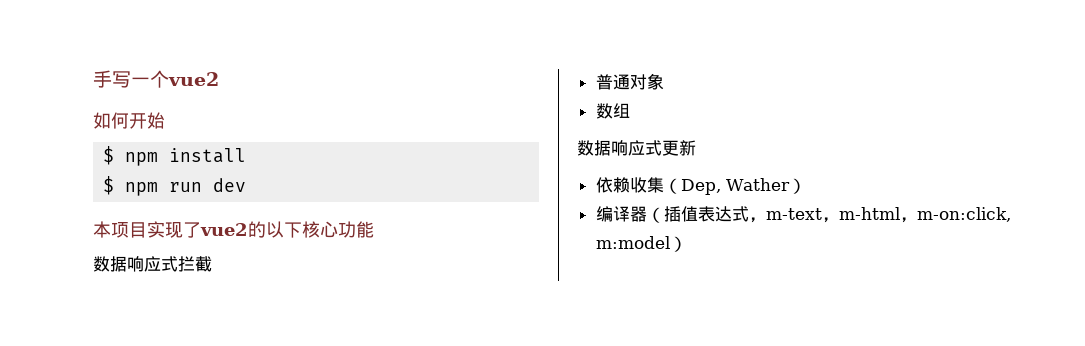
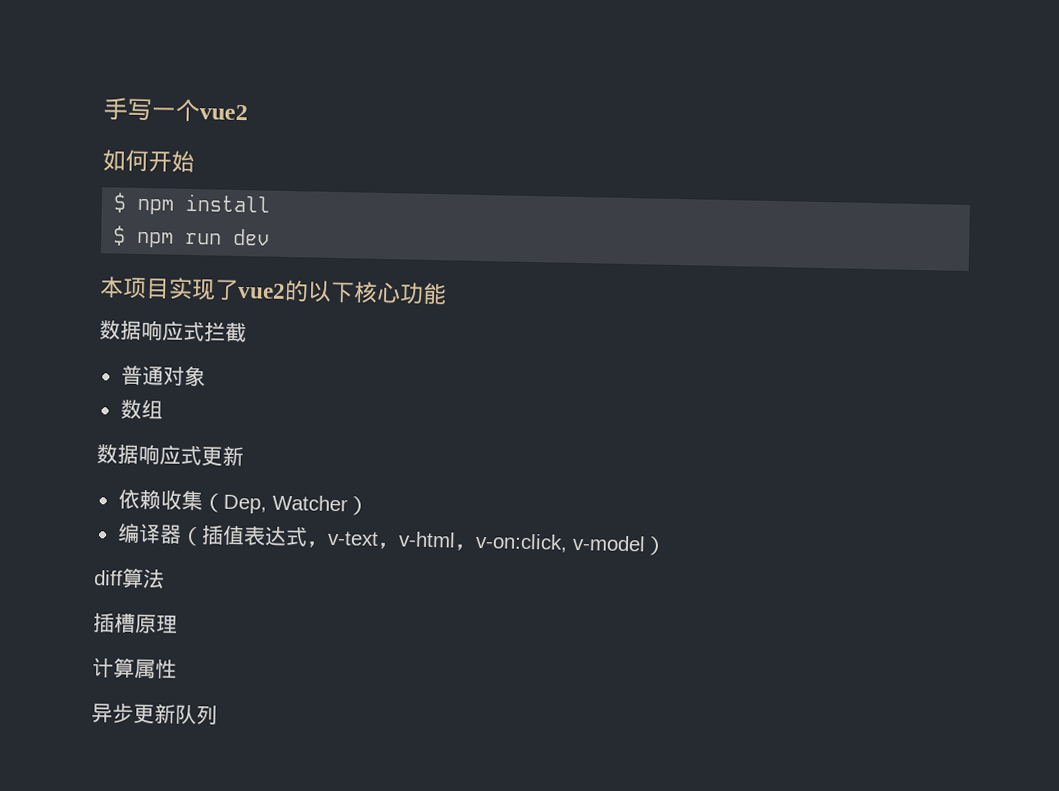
- 依赖收集（Dep, Wather）
+ 依赖收集（Dep, Watcher）
- 编译器（插值表达式，m-text，m-html，m-on:click, m:model）
+ 编译器（插值表达式，v-text，v-html，v-on:click, v-model）
+ diff算法
+ 插槽原理
+ 计算属性
+ 异步更新队列

